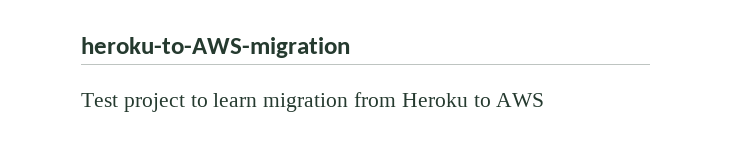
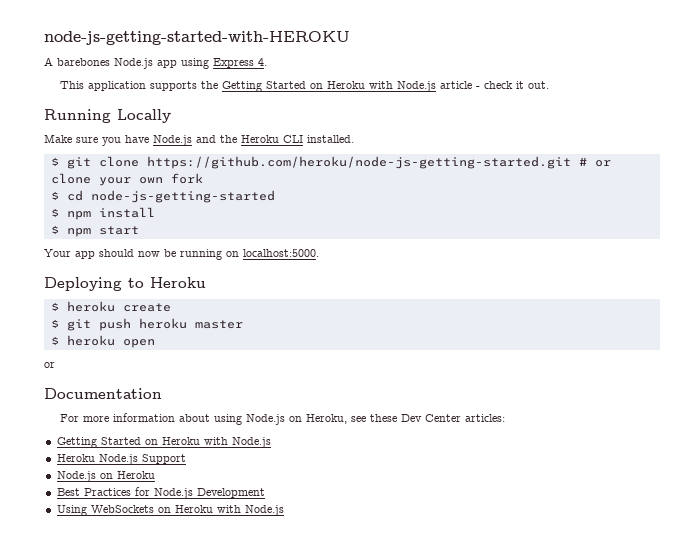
- heroku-to-AWS-migration
- Test project to learn migration from Heroku to AWS
+ node-js-getting-started-with-HEROKU
+ A barebones Node.js app using Express 4.
+ This application supports the Getting Started on Heroku with Node.js article - check it out.
+ Running Locally
+ Make sure you have Node.js and the Heroku CLI installed.
+ $ git clone https://github.com/heroku/node-js-getting-started.git # or clone your own fork
+ $ cd node-js-getting-started
+ $ npm install
+ $ npm start
+ Your app should now be running on localhost:5000.
+ Deploying to Heroku
+ $ heroku create
+ $ git push heroku master
+ $ heroku open
+ or
+ Documentation
+ For more information about using Node.js on Heroku, see these Dev Center articles:
+ Getting Started on Heroku with Node.js
+ Heroku Node.js Support
+ Node.js on Heroku
+ Best Practices for Node.js Development
+ Using WebSockets on Heroku with Node.js

